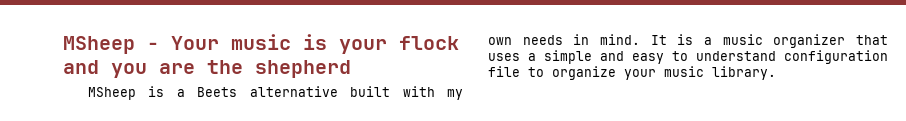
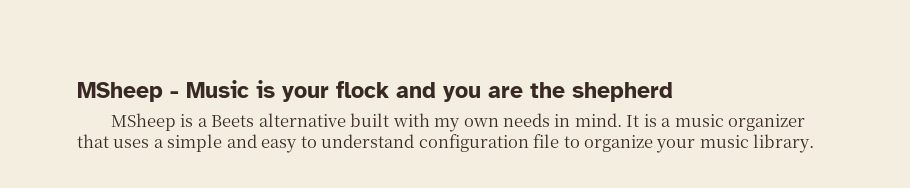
- MSheep - Your music is your flock and you are the shepherd
+ MSheep - Music is your flock and you are the shepherd

